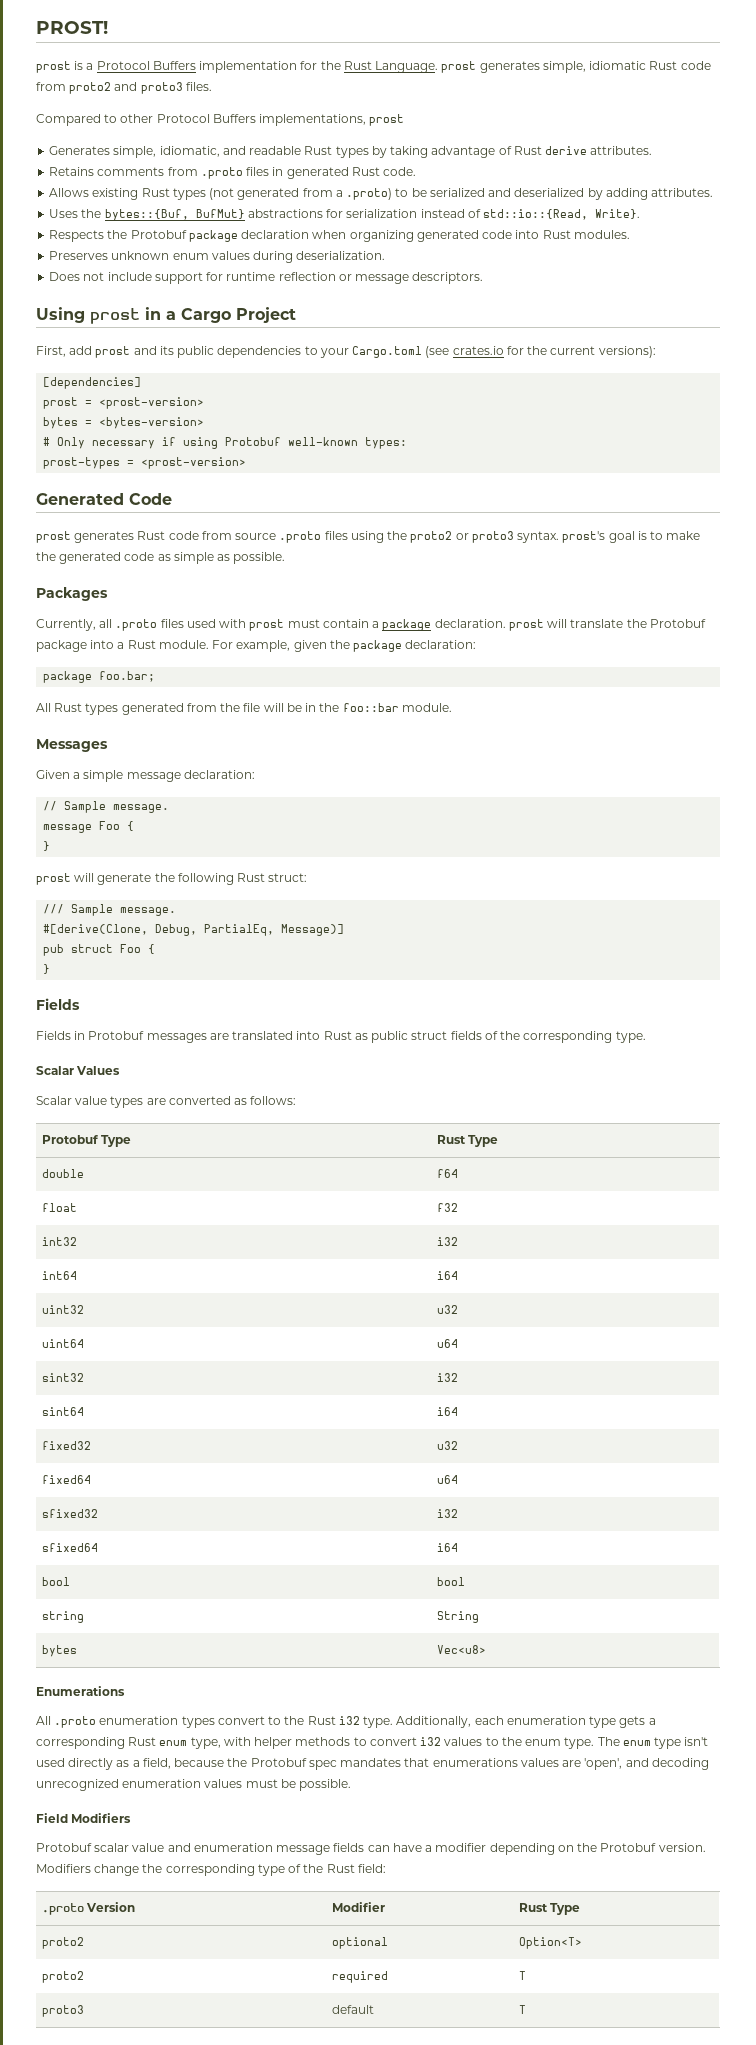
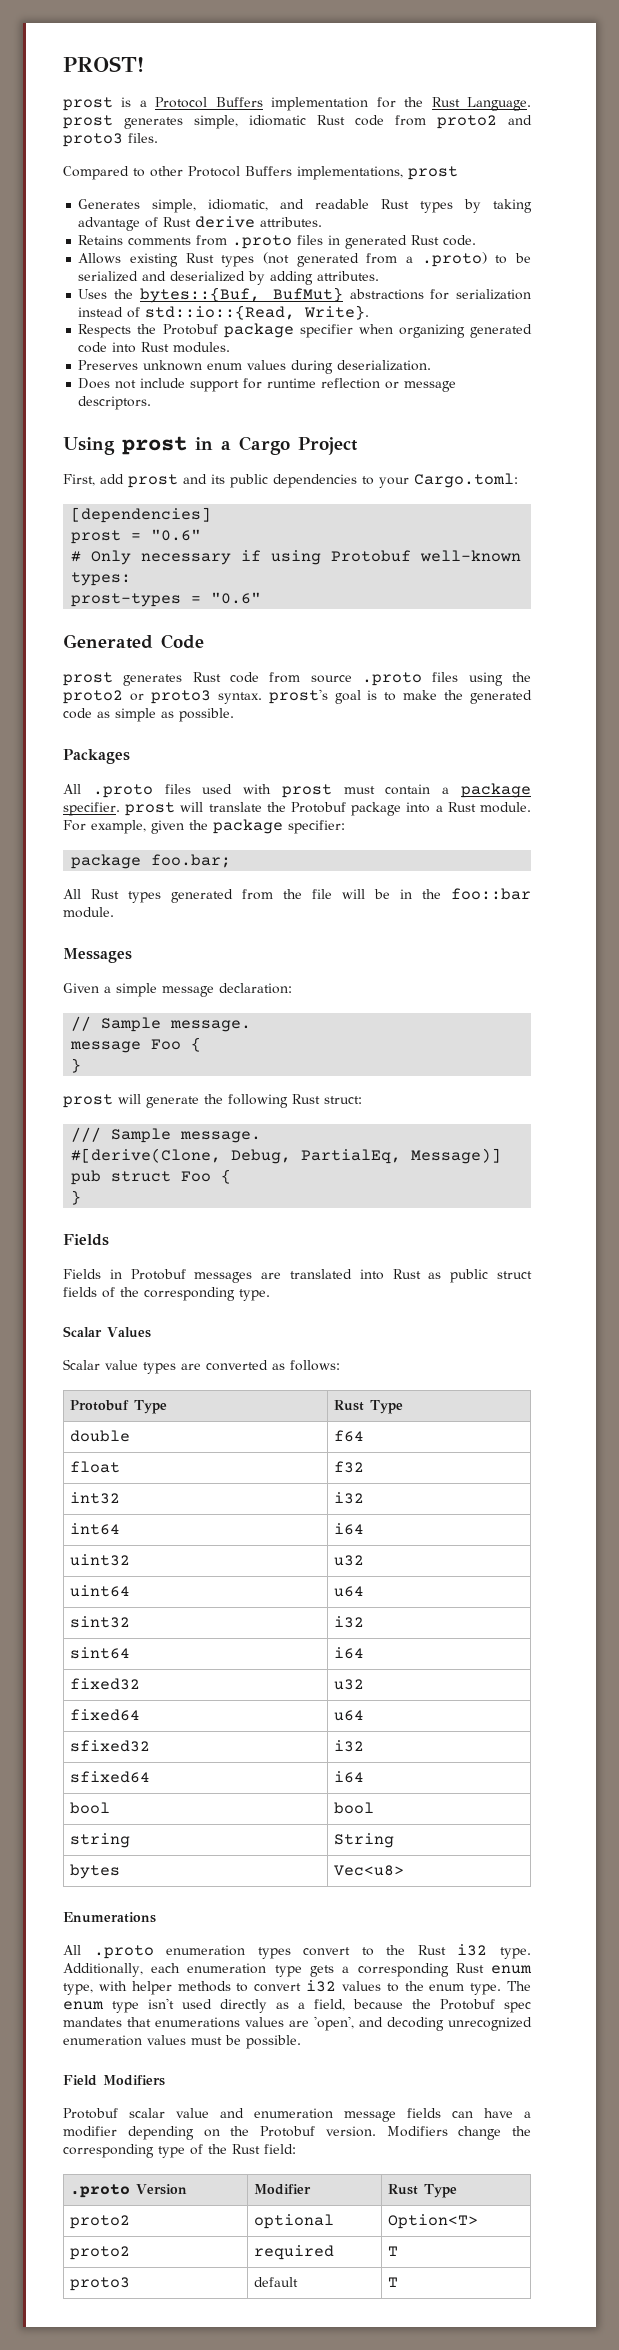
- Respects the Protobuf package declaration when organizing generated code into Rust modules.
+ Respects the Protobuf package specifier when organizing generated code into Rust modules.
- First, add prost and its public dependencies to your Cargo.toml (see crates.io for the current versions):
+ First, add prost and its public dependencies to your Cargo.toml:
- prost = <prost-version>
- bytes = <bytes-version>
+ prost = "0.6"
- prost-types = <prost-version>
+ prost-types = "0.6"
- Currently, all .proto files used with prost must contain a package declaration. prost will translate the Protobuf package into a Rust module.
+ All .proto files used with prost must contain a package specifier. prost will translate the Protobuf package into a Rust module.
- For example, given the package declaration:
+ For example, given the package specifier:

